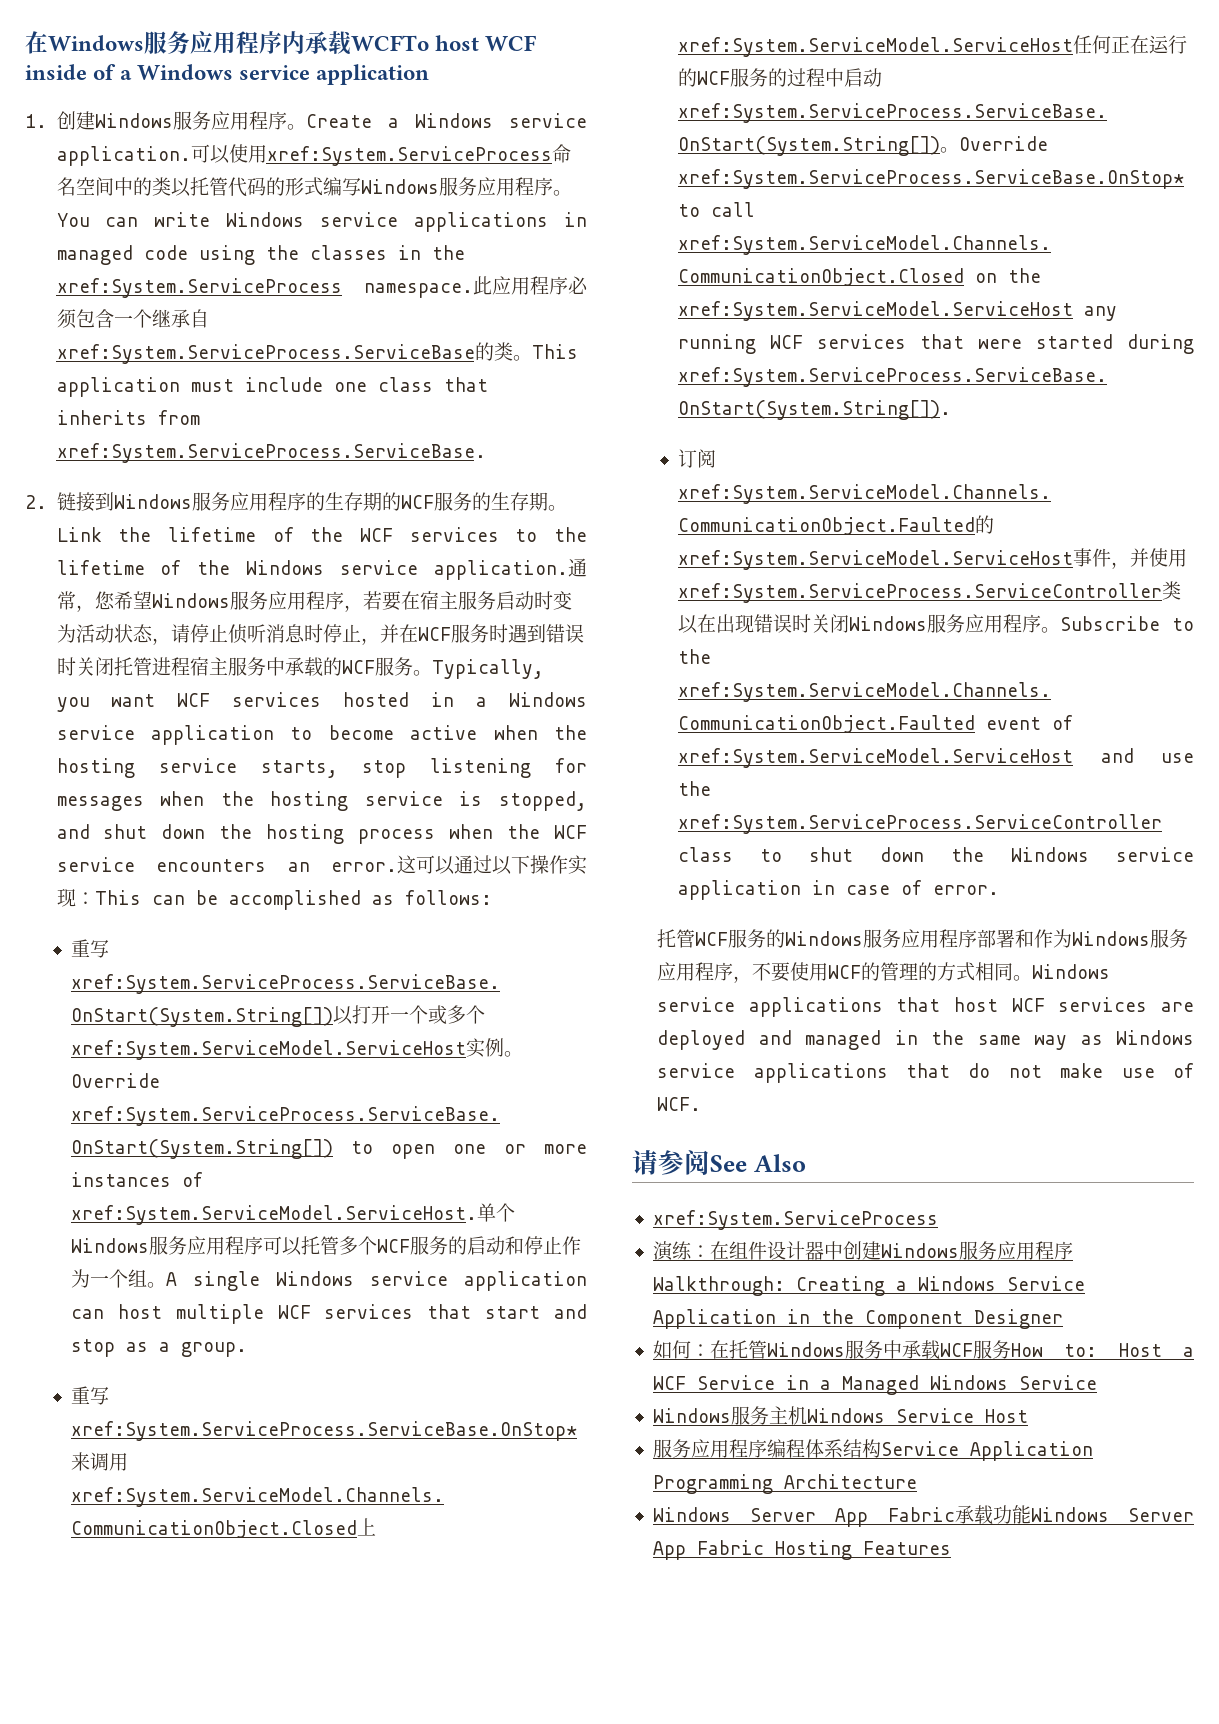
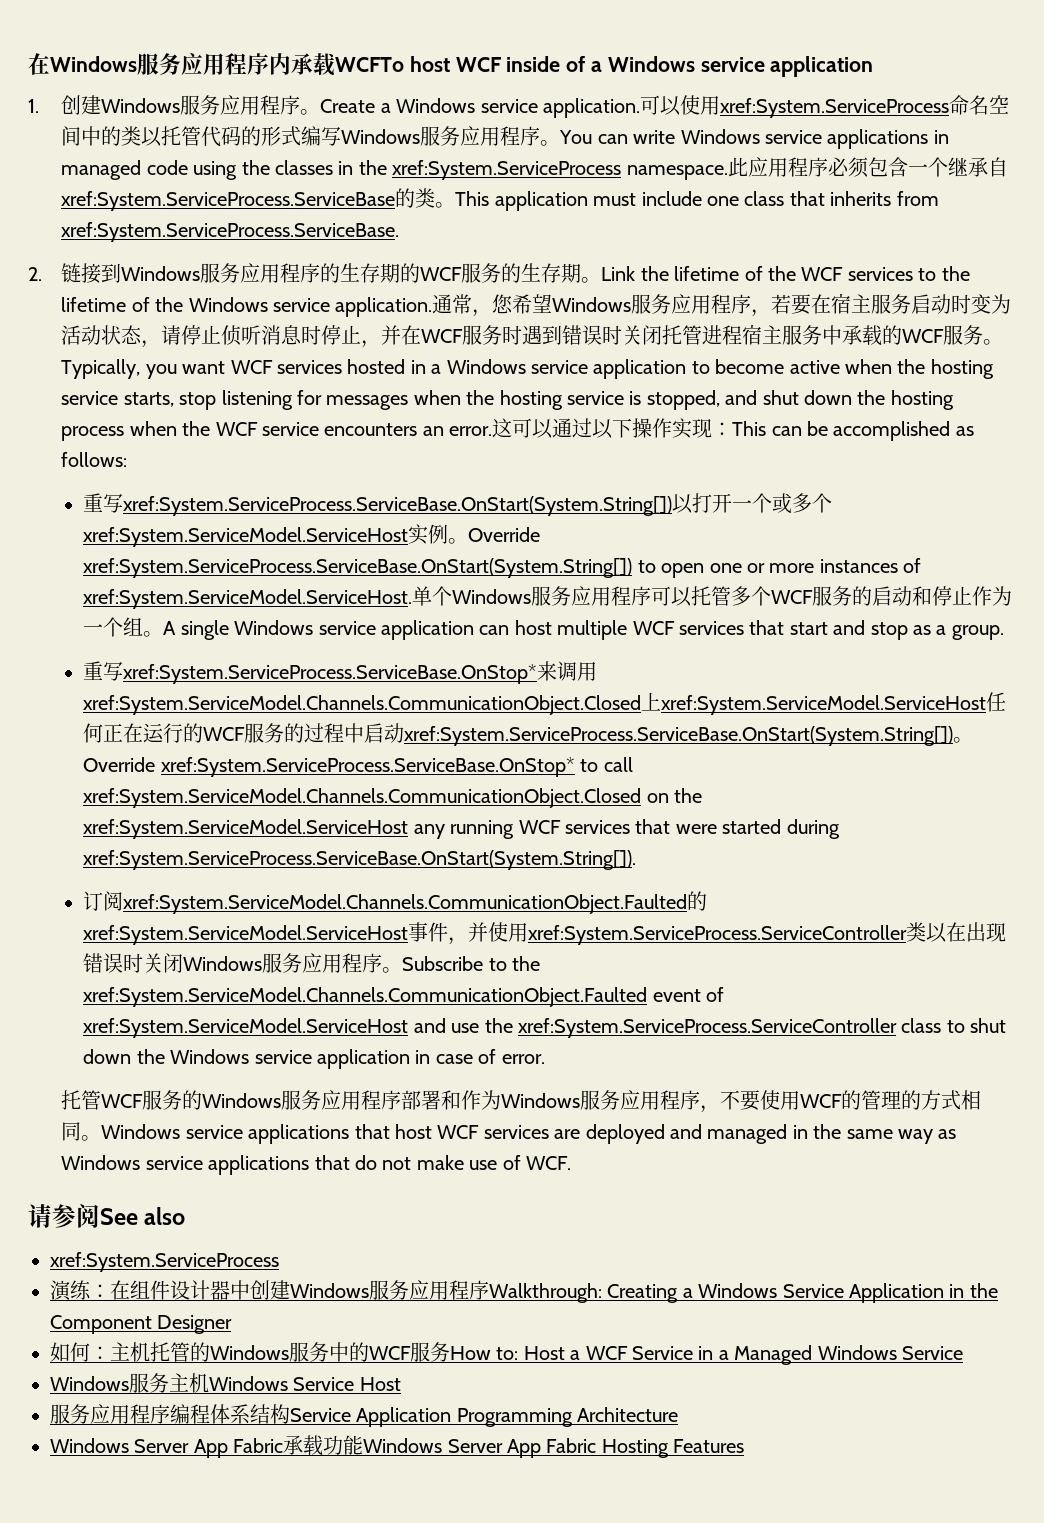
- 请参阅See Also
+ 请参阅See also
- 如何：在托管Windows服务中承载WCF服务How to: Host a WCF Service in a Managed Windows Service
+ 如何：主机托管的Windows服务中的WCF服务How to: Host a WCF Service in a Managed Windows Service

